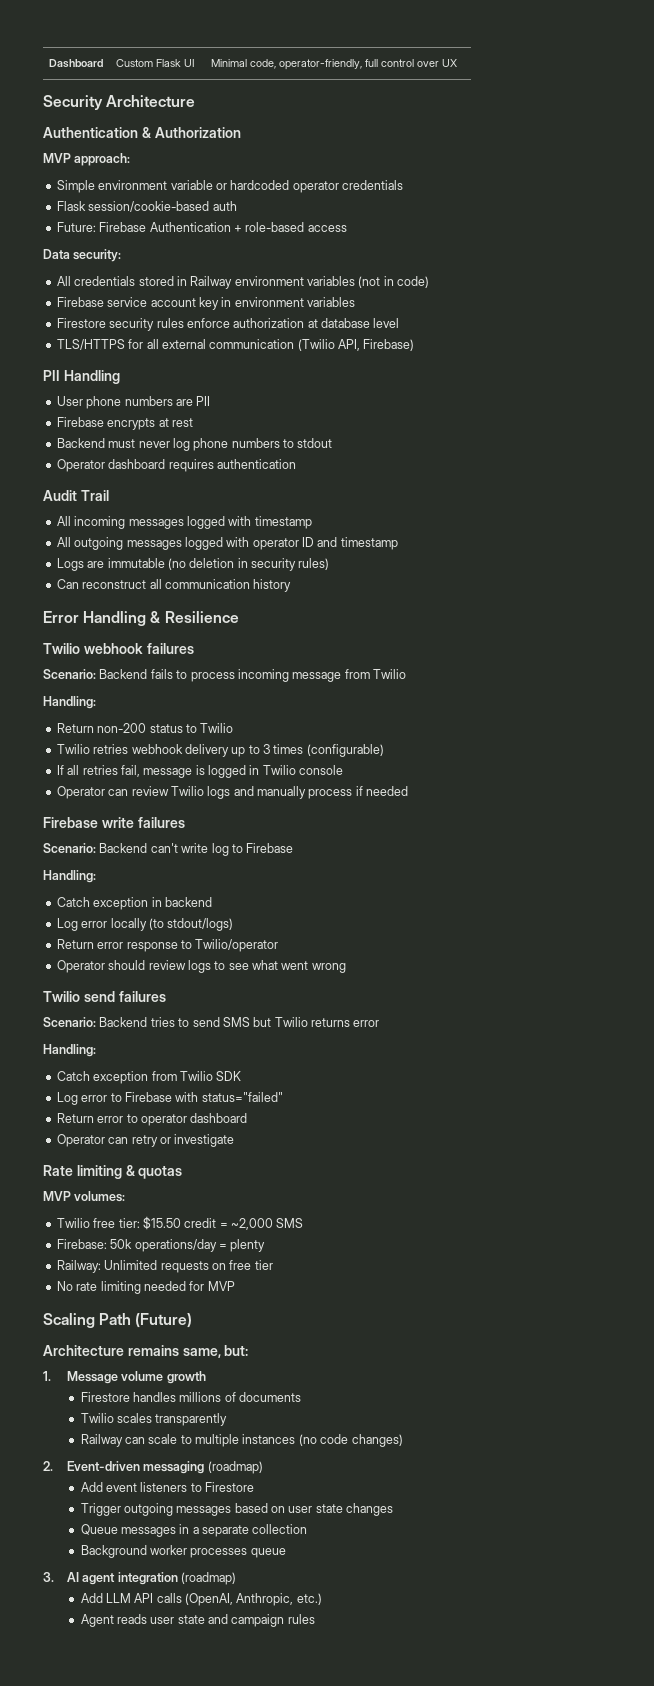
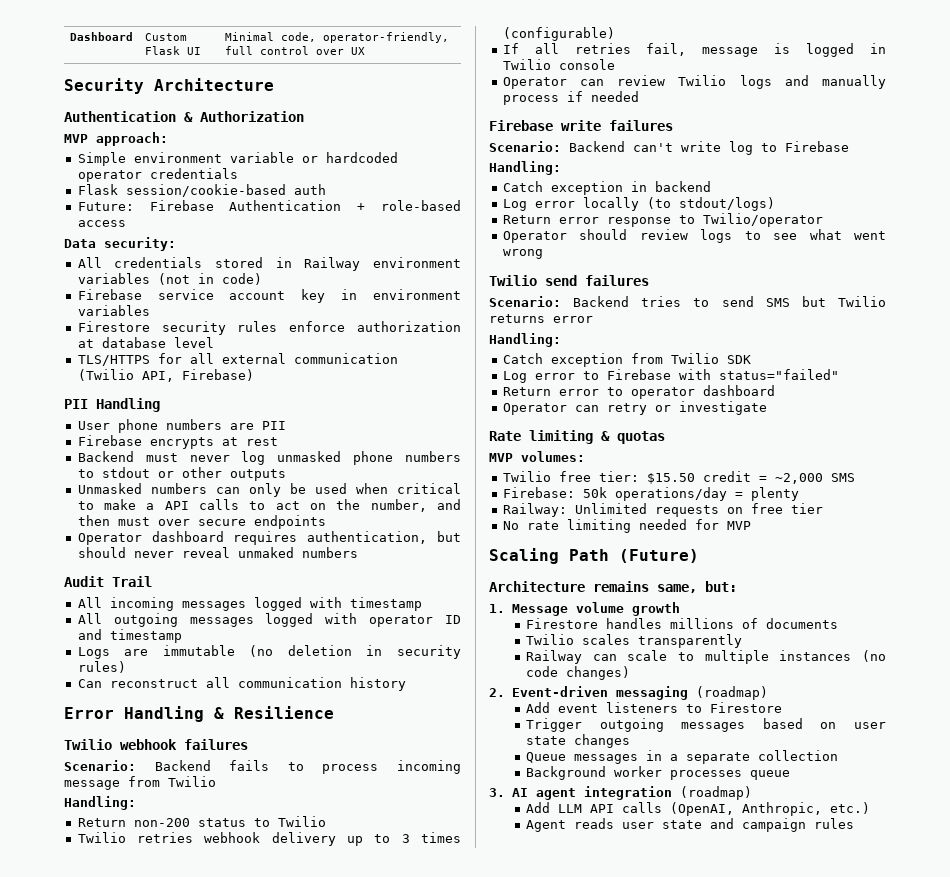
- Backend must never log phone numbers to stdout
- Operator dashboard requires authentication
+ Backend must never log unmasked phone numbers to stdout or other outputs
+ Unmasked numbers can only be used when critical to make a API calls to act on the number, and then must over secure endpoints
+ Operator dashboard requires authentication, but should never reveal unmaked numbers

